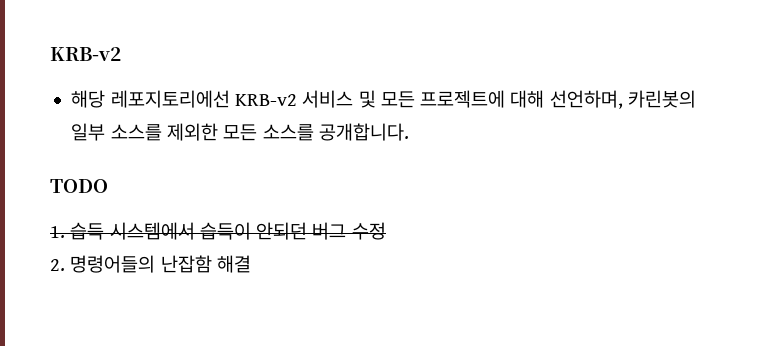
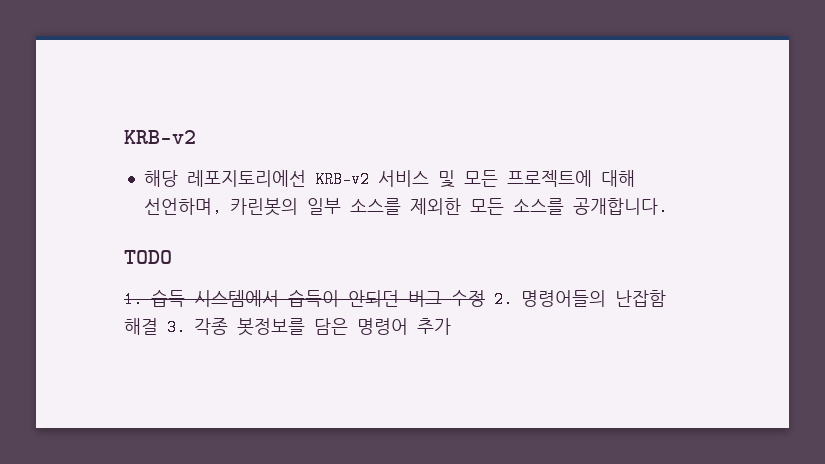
- 1. 습득 시스템에서 습득이 안되던 버그 수정
- 2. 명령어들의 난잡함 해결
+ 1. 습득 시스템에서 습득이 안되던 버그 수정 2. 명령어들의 난잡함 해결 3. 각종 봇정보를 담은 명령어 추가

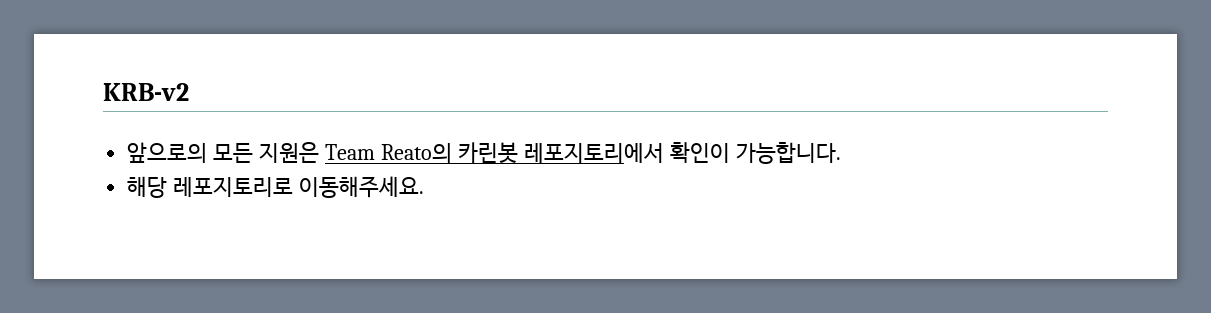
- 해당 레포지토리에선 KRB-v2 서비스 및 모든 프로젝트에 대해 선언하며, 카린봇의 일부 소스를 제외한 모든 소스를 공개합니다.
- TODO
- 1. 습득 시스템에서 습득이 안되던 버그 수정 2. 명령어들의 난잡함 해결 3. 각종 봇정보를 담은 명령어 추가
+ 앞으로의 모든 지원은 Team Reato의 카린봇 레포지토리에서 확인이 가능합니다.
+ 해당 레포지토리로 이동해주세요.

